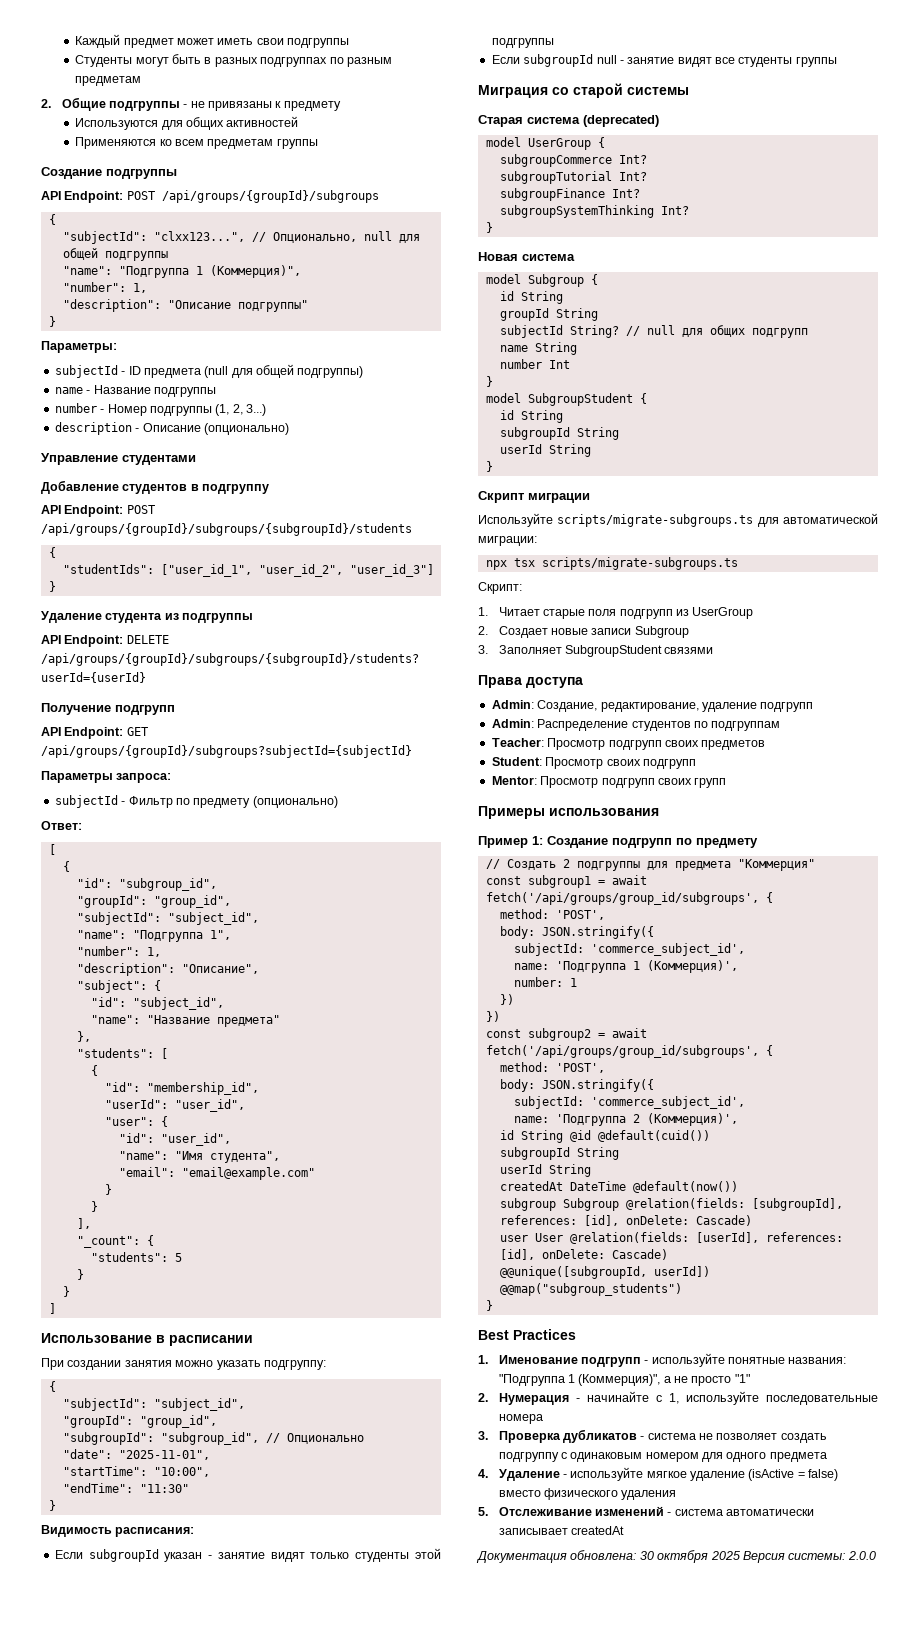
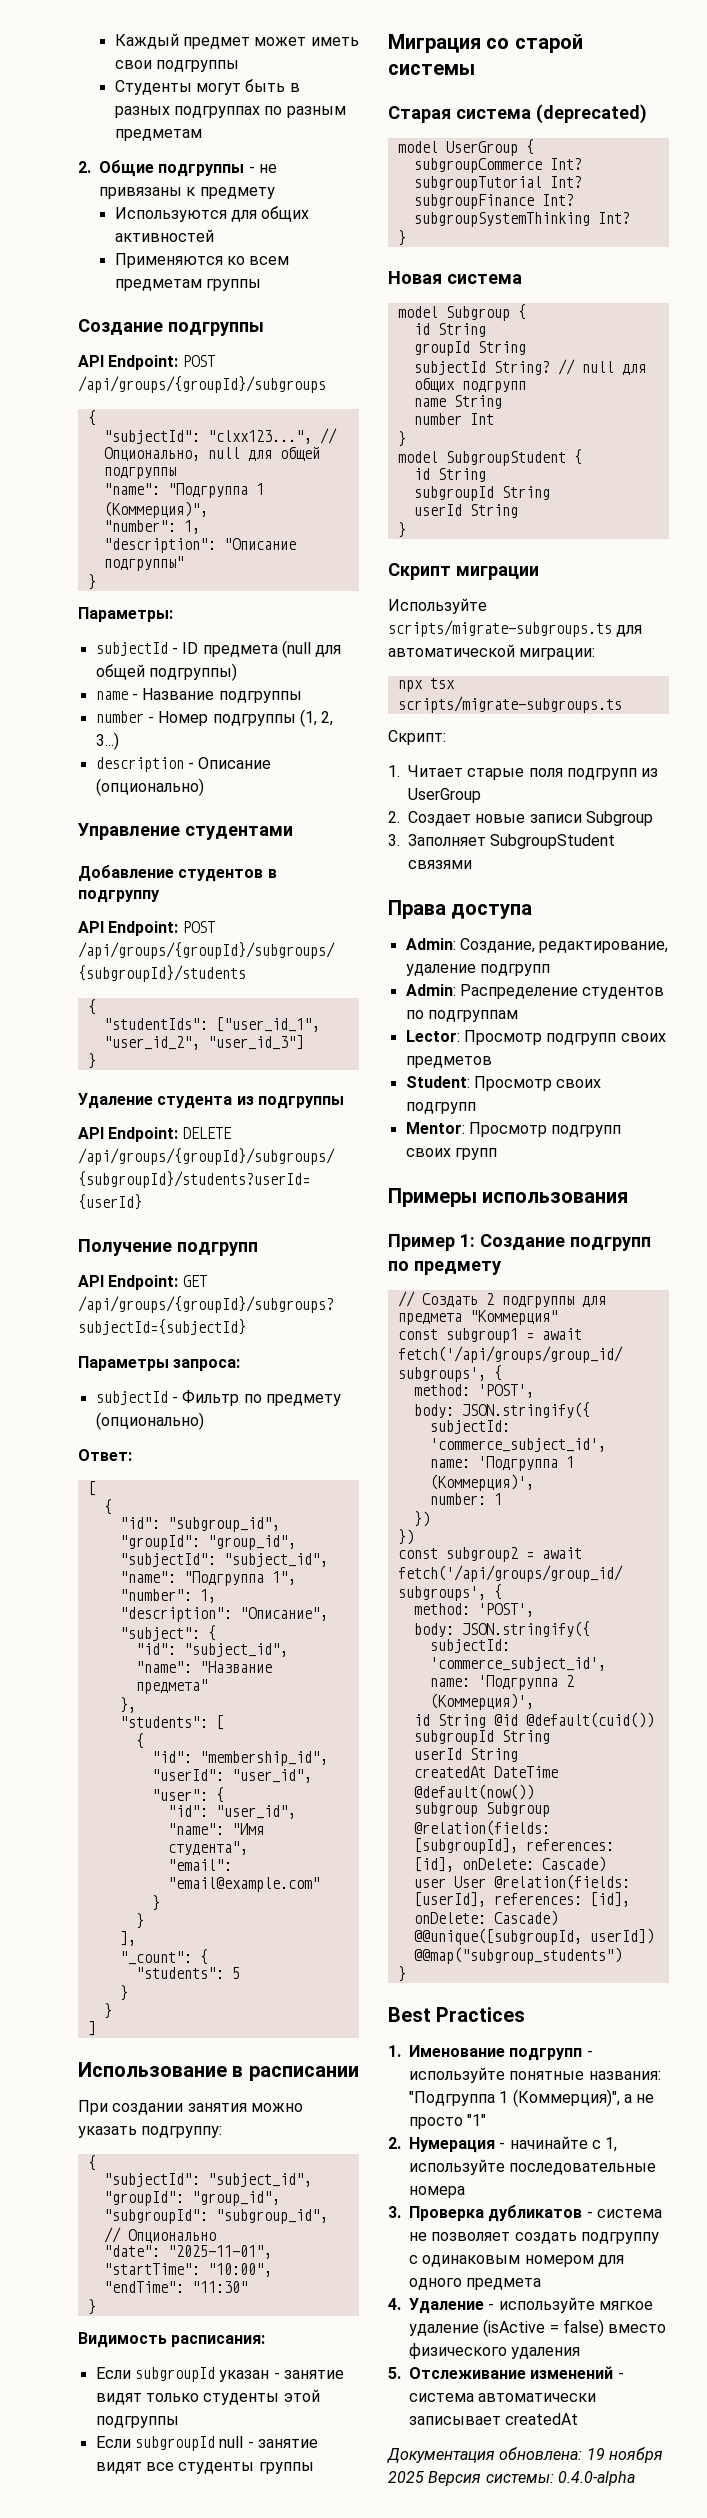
- Teacher: Просмотр подгрупп своих предметов
+ Lector: Просмотр подгрупп своих предметов
- Документация обновлена: 30 октября 2025 Версия системы: 2.0.0
+ Документация обновлена: 19 ноября 2025 Версия системы: 0.4.0-alpha

